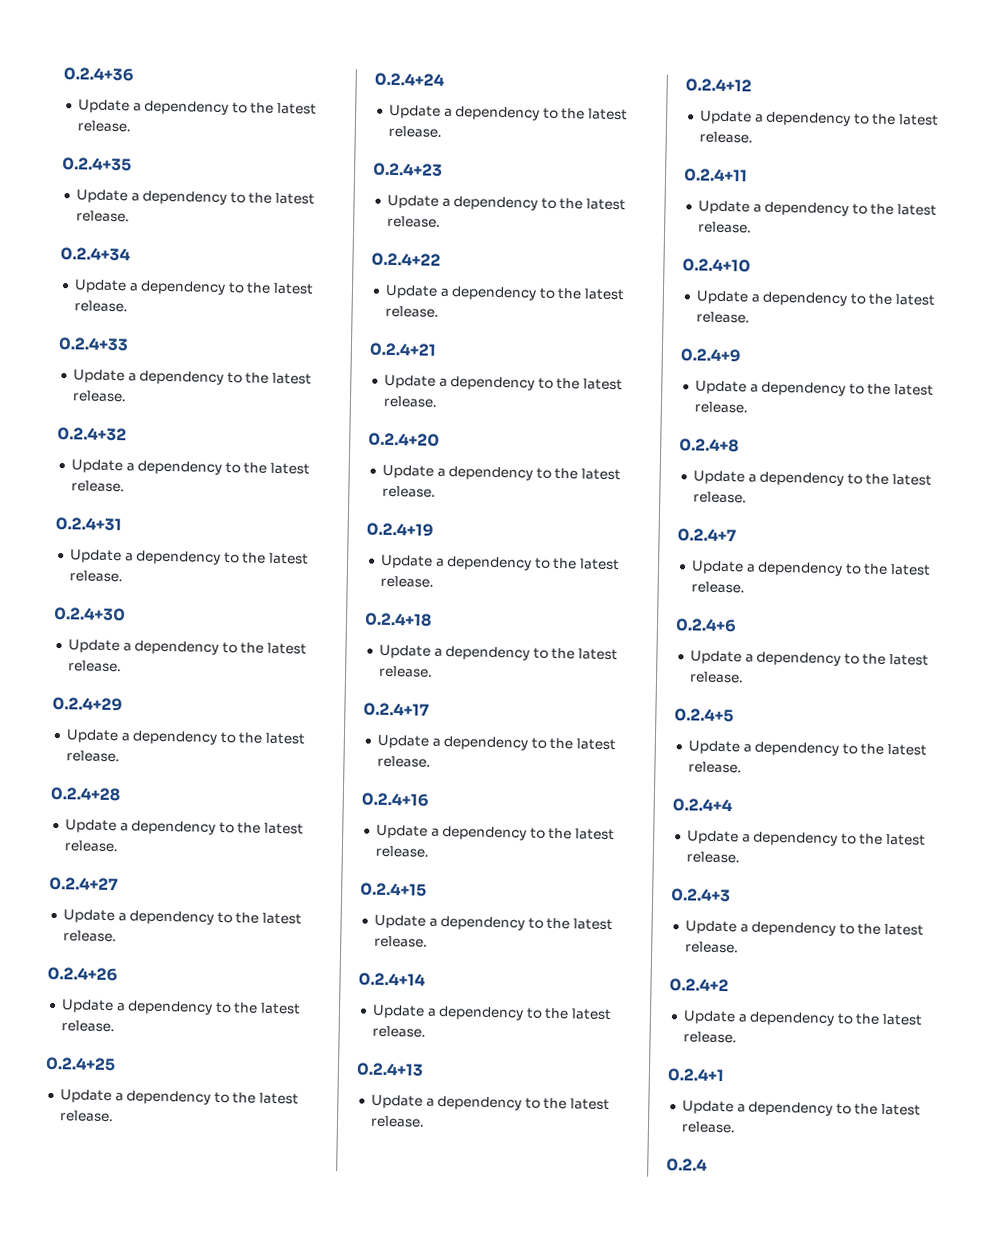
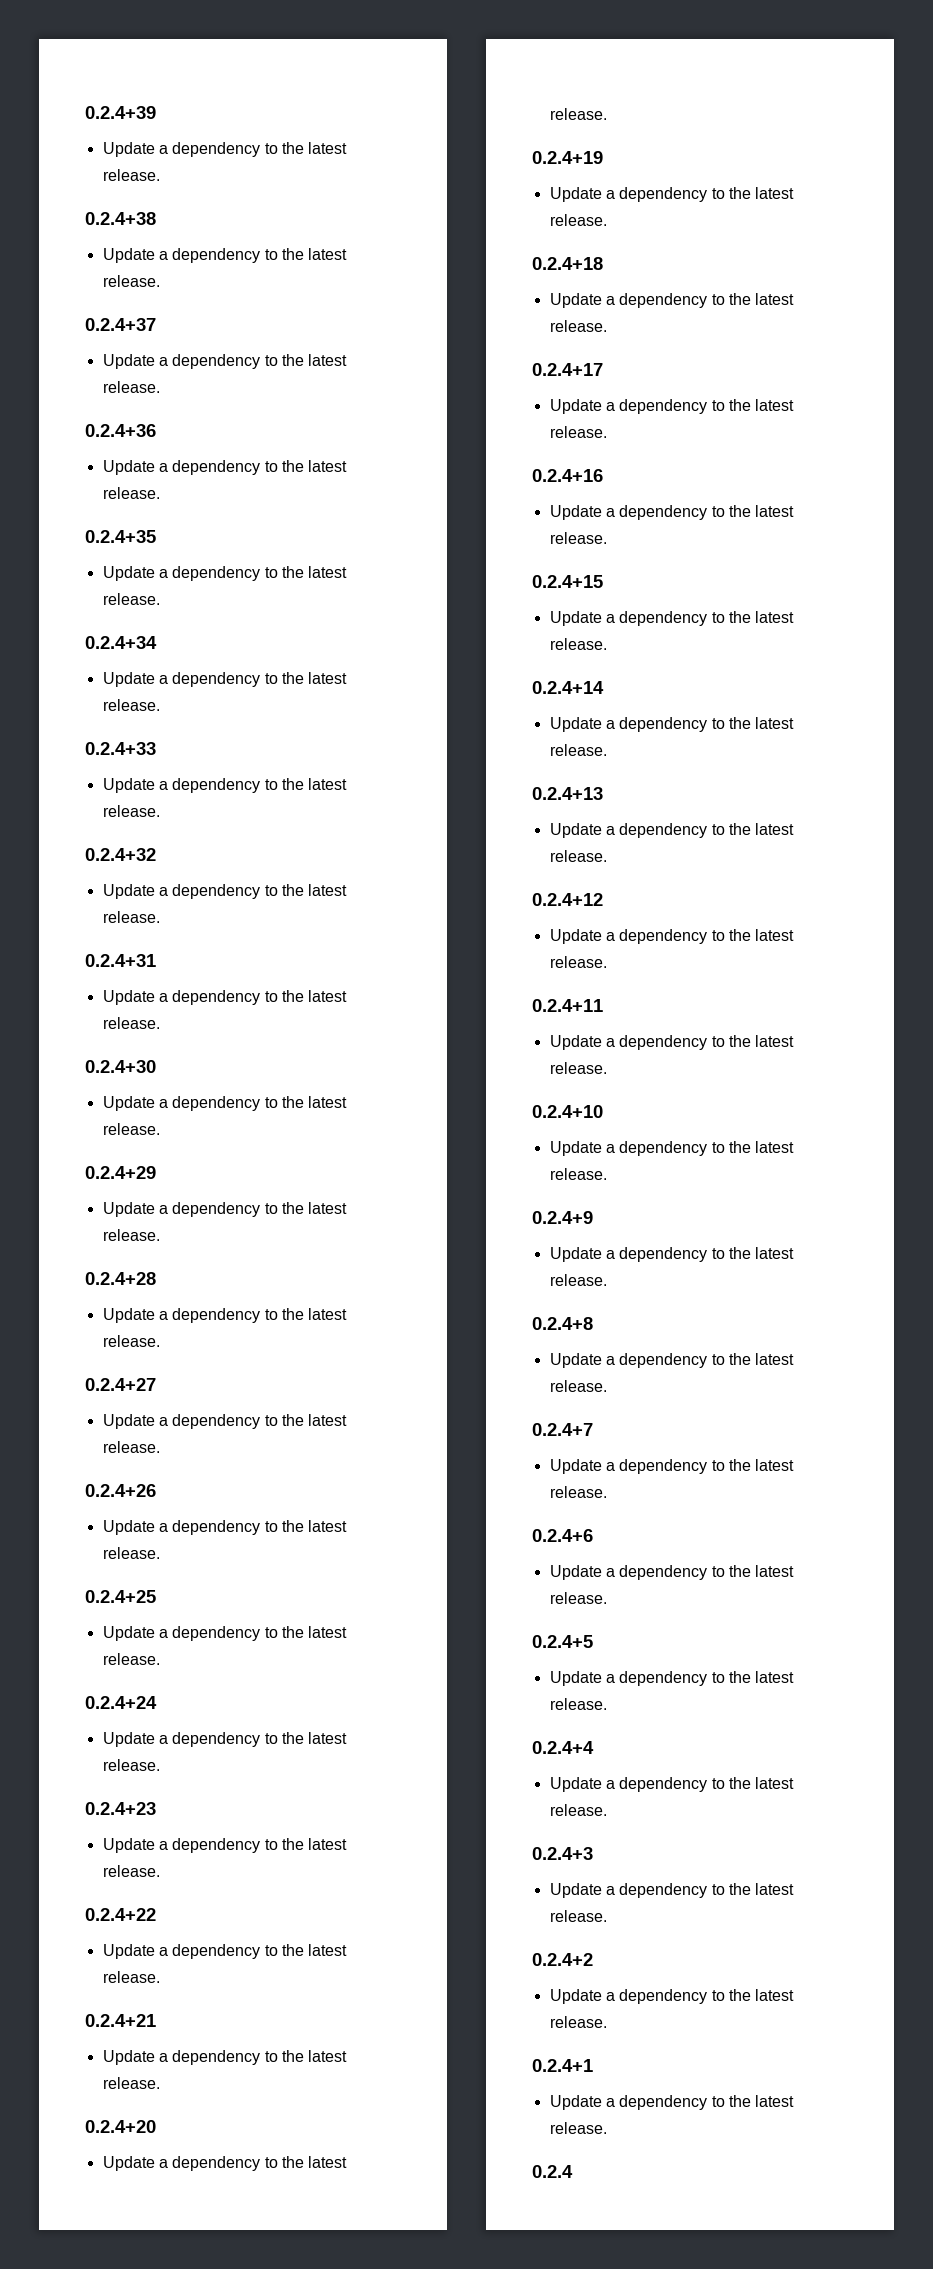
+ 0.2.4+39
+ Update a dependency to the latest release.
+ 0.2.4+38
+ Update a dependency to the latest release.
+ 0.2.4+37
+ Update a dependency to the latest release.

